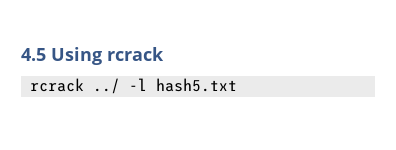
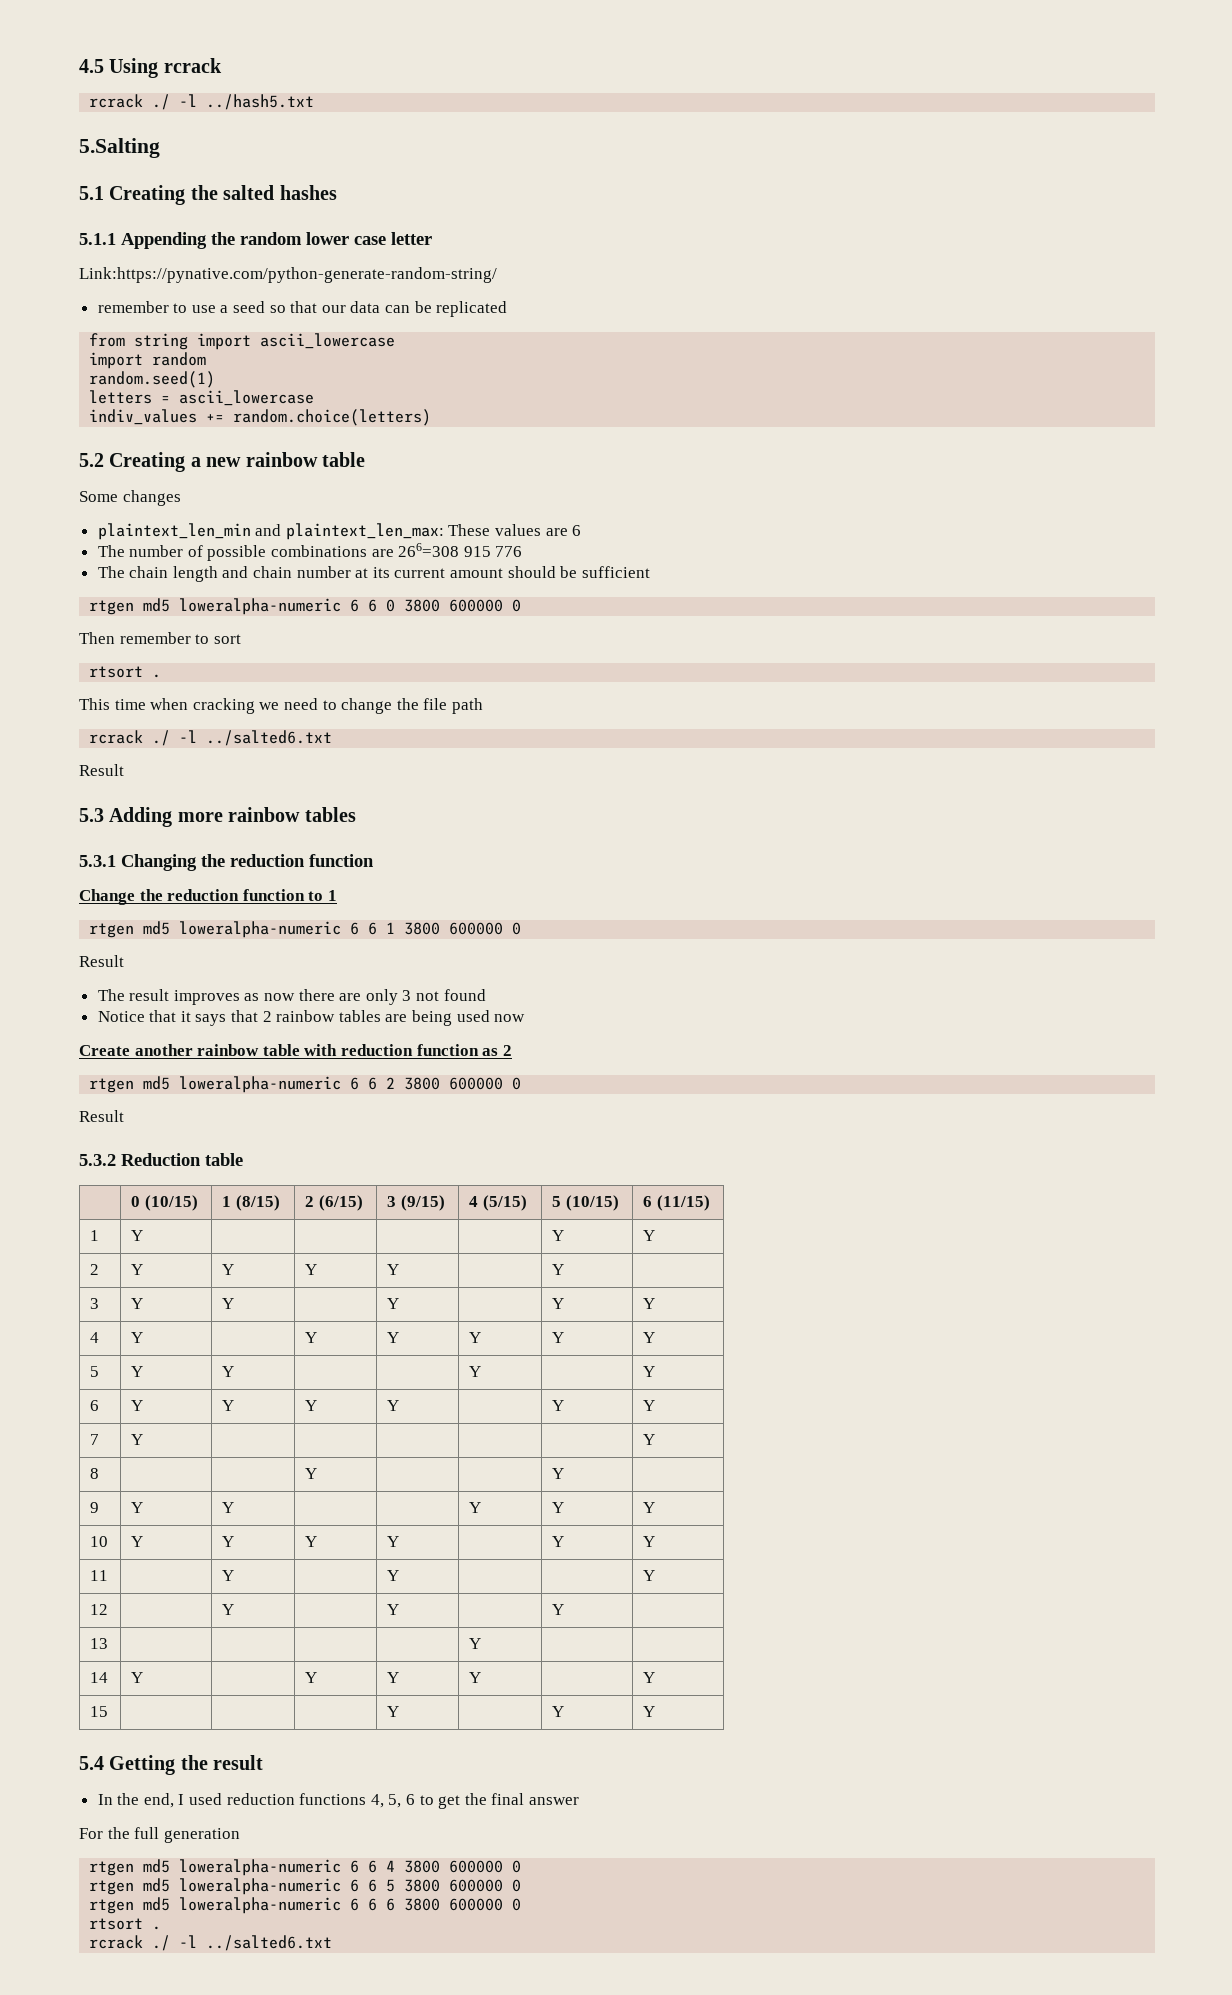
- rcrack ../ -l hash5.txt
+ rcrack ./ -l ../hash5.txt
+ 5.Salting
+ 5.1 Creating the salted hashes
+ 5.1.1 Appending the random lower case letter
+ Link:https://pynative.com/python-generate-random-string/
+ remember to use a seed so that our data can be replicated
+ from string import ascii_lowercase
+ import random
+ random.seed(1)
+ letters = ascii_lowercase
+ indiv_values += random.choice(letters)
+ 5.2 Creating a new rainbow table
+ Some changes
+ plaintext_len_min and plaintext_len_max: These values are 6
+ The number of possible combinations are 266=308 915 776
+ The chain length and chain number at its current amount should be sufficient
+ rtgen md5 loweralpha-numeric 6 6 0 3800 600000 0
+ Then remember to sort
+ rtsort .
+ This time when cracking we need to change the file path
+ rcrack ./ -l ../salted6.txt
+ Result
+ 5.3 Adding more rainbow tables
+ 5.3.1 Changing the reduction function
+ Change the reduction function to 1
+ rtgen md5 loweralpha-numeric 6 6 1 3800 600000 0
+ Result
+ The result improves as now there are only 3 not found
+ Notice that it says that 2 rainbow tables are being used now
+ Create another rainbow table with reduction function as 2
+ rtgen md5 loweralpha-numeric 6 6 2 3800 600000 0
+ Result
+ 5.3.2 Reduction table
+ | 0 (10/15) | 1 (8/15) | 2 (6/15) | 3 (9/15) | 4 (5/15) | 5 (10/15) | 6 (11/15)
+ 1 | Y | | | | | Y | Y
+ 2 | Y | Y | Y | Y | | Y |
+ 3 | Y | Y | | Y | | Y | Y
+ 4 | Y | | Y | Y | Y | Y | Y
+ 5 | Y | Y | | | Y | | Y
+ 6 | Y | Y | Y | Y | | Y | Y
+ 7 | Y | | | | | | Y
+ 8 | | | Y | | | Y |
+ 9 | Y | Y | | | Y | Y | Y
+ 10 | Y | Y | Y | Y | | Y | Y
+ 11 | | Y | | Y | | | Y
+ 12 | | Y | | Y | | Y |
+ 13 | | | | | Y | |
+ 14 | Y | | Y | Y | Y | | Y
+ 15 | | | | Y | | Y | Y
+ 5.4 Getting the result
+ In the end, I used reduction functions 4, 5, 6 to get the final answer
+ For the full generation
+ rtgen md5 loweralpha-numeric 6 6 4 3800 600000 0
+ rtgen md5 loweralpha-numeric 6 6 5 3800 600000 0
+ rtgen md5 loweralpha-numeric 6 6 6 3800 600000 0
+ rtsort .
+ rcrack ./ -l ../salted6.txt

